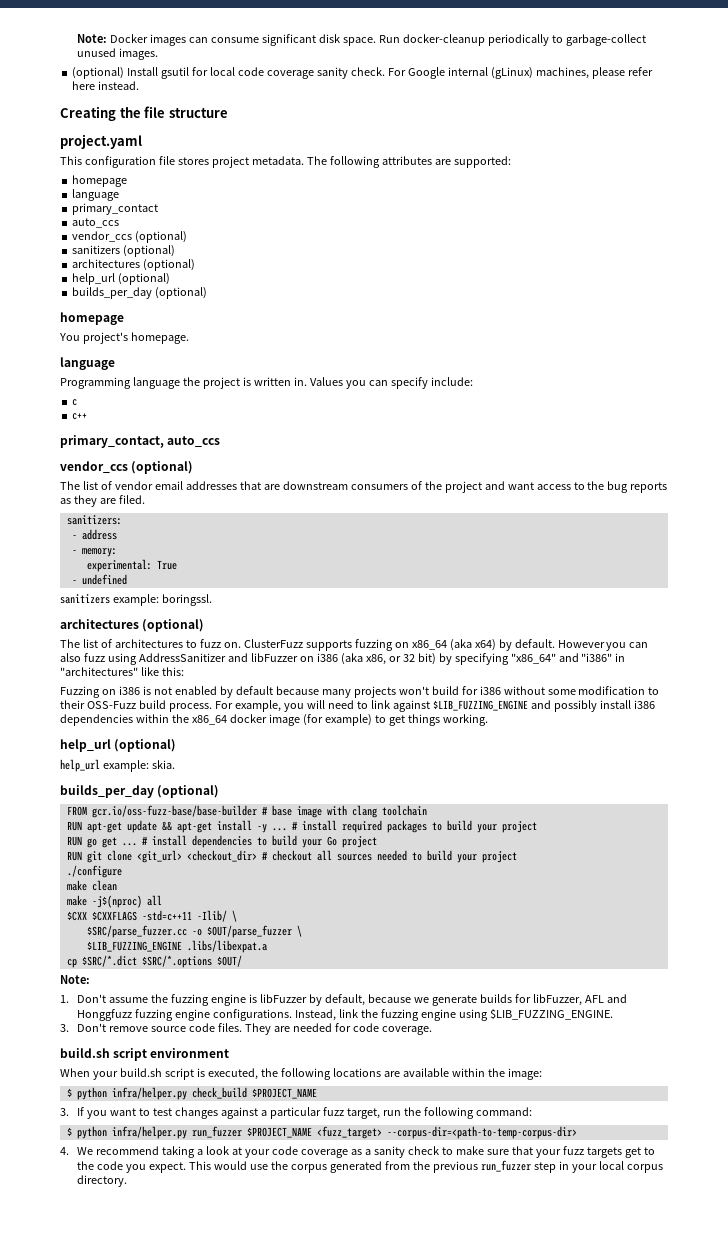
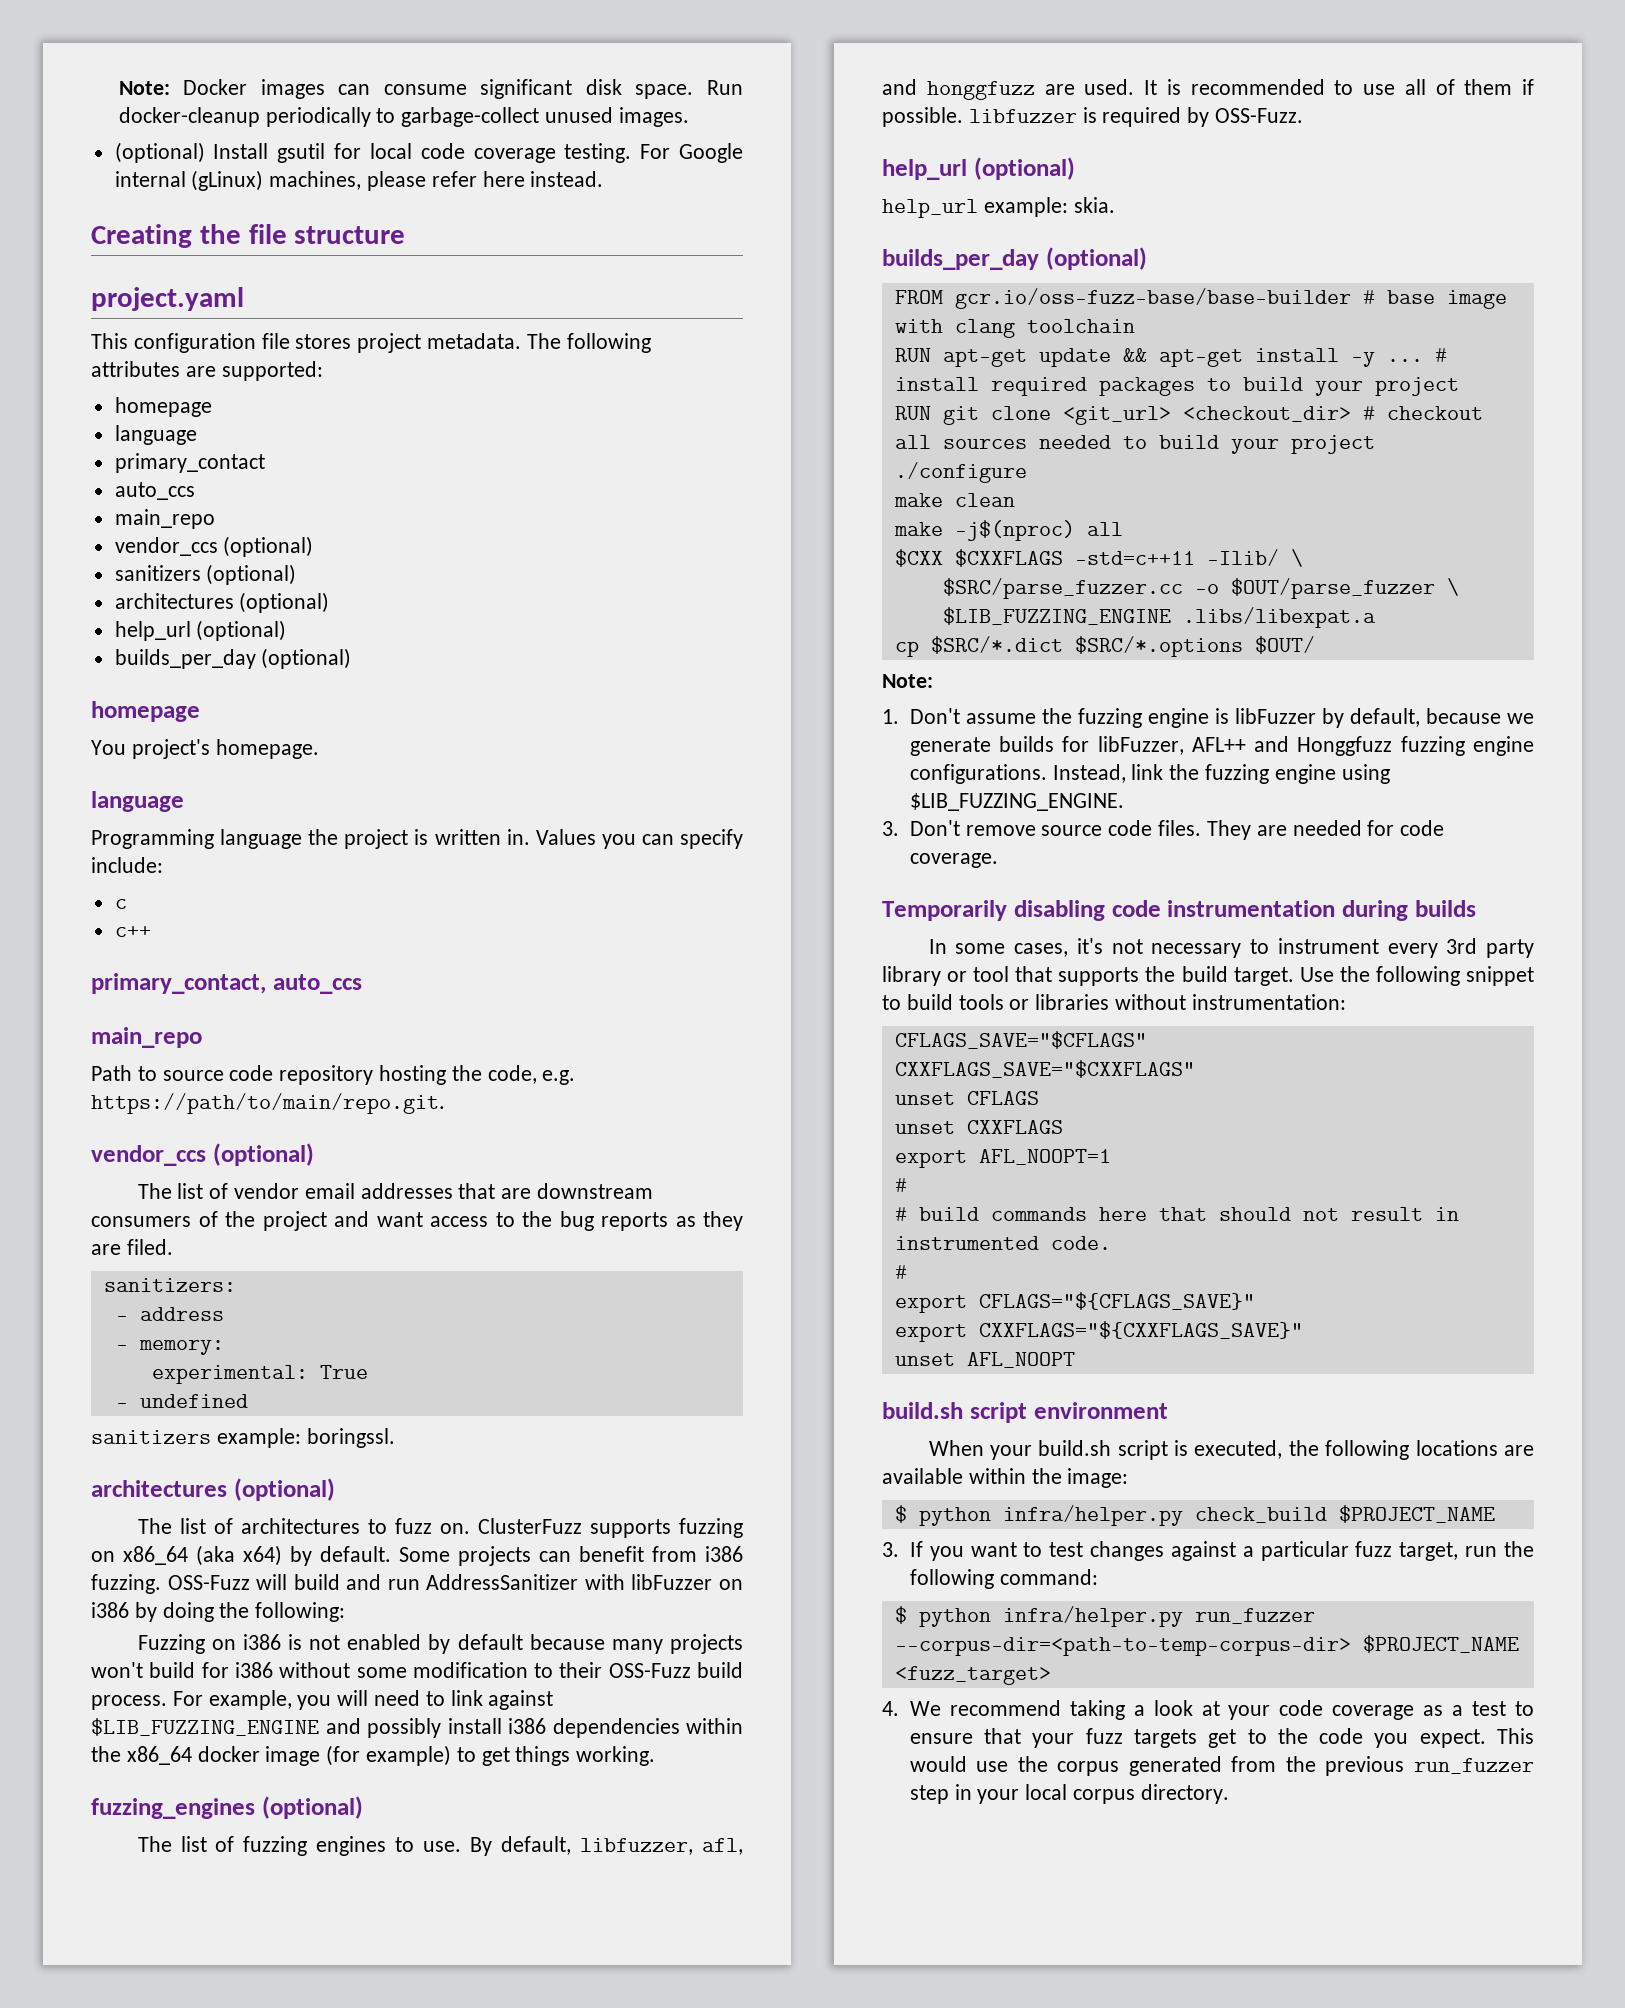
- (optional) Install gsutil for local code coverage sanity check.
+ (optional) Install gsutil for local code coverage testing.
  primary_contact
  auto_ccs
+ main_repo
  primary_contact, auto_ccs
+ main_repo
+ Path to source code repository hosting the code, e.g. https://path/to/main/repo.git.
- However you can also fuzz using AddressSanitizer and libFuzzer on i386 (aka x86, or 32 bit) by specifying "x86_64" and "i386" in "architectures" like this:
+ Some projects can benefit from i386 fuzzing. OSS-Fuzz will build and run AddressSanitizer with libFuzzer on i386 by doing the following:
+ fuzzing_engines (optional)
+ The list of fuzzing engines to use. By default, libfuzzer, afl, and honggfuzz are used. It is recommended to use all of them if possible. libfuzzer is required by OSS-Fuzz.
- RUN go get ... # install dependencies to build your Go project
- 1. Don't assume the fuzzing engine is libFuzzer by default, because we generate builds for libFuzzer, AFL and Honggfuzz fuzzing engine configurations.
+ 1. Don't assume the fuzzing engine is libFuzzer by default, because we generate builds for libFuzzer, AFL++ and Honggfuzz fuzzing engine configurations.
+ Temporarily disabling code instrumentation during builds
+ In some cases, it's not necessary to instrument every 3rd party library or tool that supports the build target. Use the following snippet to build tools or libraries without instrumentation:
+ CFLAGS_SAVE="$CFLAGS"
+ CXXFLAGS_SAVE="$CXXFLAGS"
+ unset CFLAGS
+ unset CXXFLAGS
+ export AFL_NOOPT=1
+ #
+ # build commands here that should not result in instrumented code.
+ #
+ export CFLAGS="${CFLAGS_SAVE}"
+ export CXXFLAGS="${CXXFLAGS_SAVE}"
+ unset AFL_NOOPT
- $ python infra/helper.py run_fuzzer $PROJECT_NAME <fuzz_target> --corpus-dir=<path-to-temp-corpus-dir>
+ $ python infra/helper.py run_fuzzer --corpus-dir=<path-to-temp-corpus-dir> $PROJECT_NAME <fuzz_target>
- 4. We recommend taking a look at your code coverage as a sanity check to make sure that your fuzz targets get to the code you expect.
+ 4. We recommend taking a look at your code coverage as a test to ensure that your fuzz targets get to the code you expect.

